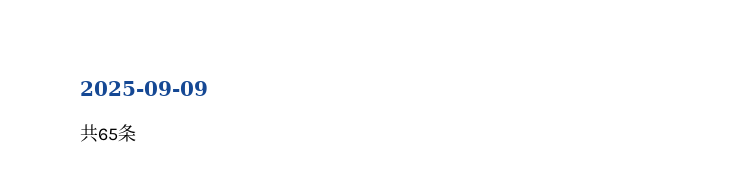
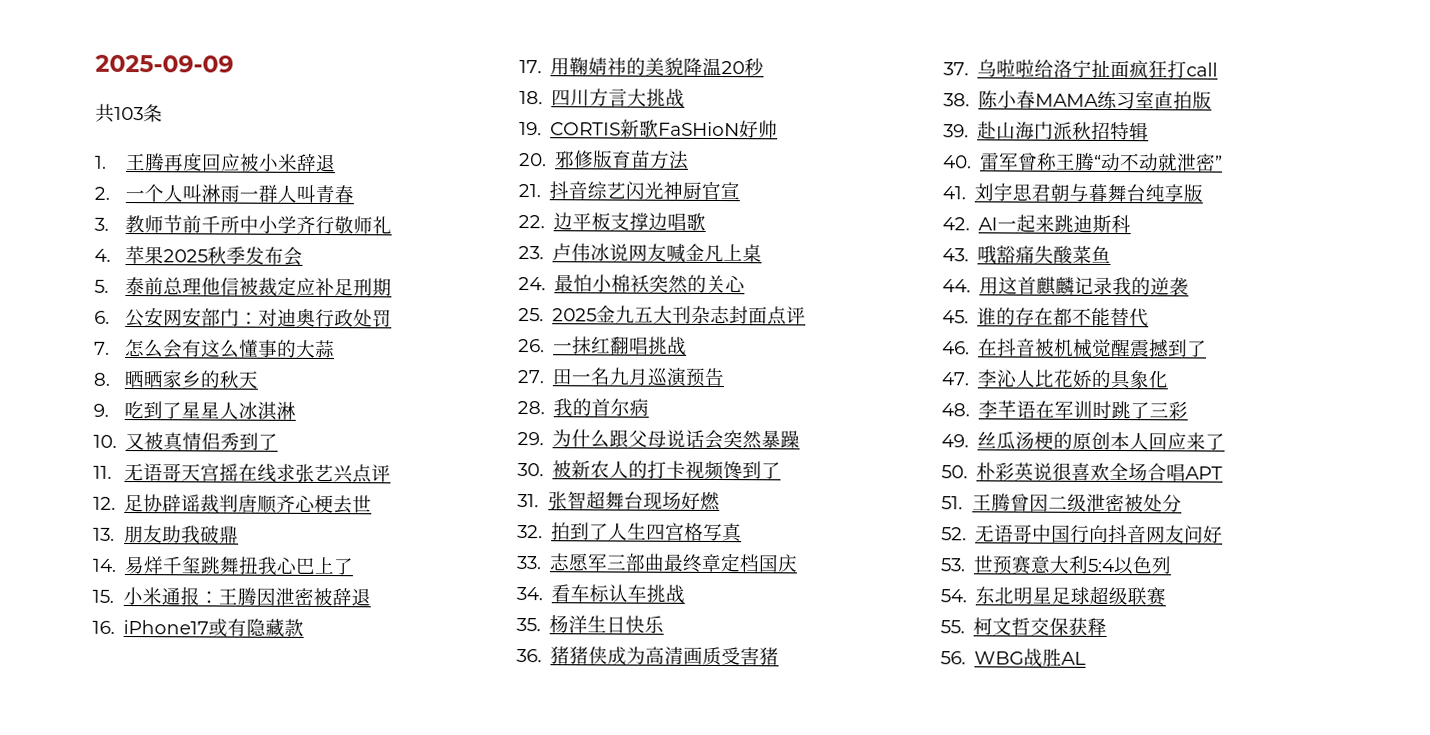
- 共65条
+ 共103条
+ 1.王腾再度回应被小米辞退
+ 2.一个人叫淋雨一群人叫青春
+ 3.教师节前千所中小学齐行敬师礼
+ 4.苹果2025秋季发布会
+ 5.泰前总理他信被裁定应补足刑期
+ 6.公安网安部门：对迪奥行政处罚
+ 7.怎么会有这么懂事的大蒜
+ 8.晒晒家乡的秋天
+ 9.吃到了星星人冰淇淋
+ 10.又被真情侣秀到了
+ 11.无语哥天宫摇在线求张艺兴点评
+ 12.足协辟谣裁判唐顺齐心梗去世
+ 13.朋友助我破鼎
+ 14.易烊千玺跳舞扭我心巴上了
+ 15.小米通报：王腾因泄密被辞退
+ 16. iPhone17或有隐藏款
+ 17.用鞠婧祎的美貌降温20秒
+ 18.四川方言大挑战
+ 19. CORTIS新歌FaSHioN好帅
+ 20.邪修版育苗方法
+ 21.抖音综艺闪光神厨官宣
+ 22.边平板支撑边唱歌
+ 23.卢伟冰说网友喊金凡上桌
+ 24.最怕小棉袄突然的关心
+ 25. 2025金九五大刊杂志封面点评
+ 26.一抹红翻唱挑战
+ 27.田一名九月巡演预告
+ 28.我的首尔病
+ 29.为什么跟父母说话会突然暴躁
+ 30.被新农人的打卡视频馋到了
+ 31.张智超舞台现场好燃
+ 32.拍到了人生四宫格写真
+ 33.志愿军三部曲最终章定档国庆
+ 34.看车标认车挑战
+ 35.杨洋生日快乐
+ 36.猪猪侠成为高清画质受害猪
+ 37.乌啦啦给洛宁扯面疯狂打call
+ 38.陈小春MAMA练习室直拍版
+ 39.赴山海门派秋招特辑
+ 40.雷军曾称王腾“动不动就泄密”
+ 41.刘宇思君朝与暮舞台纯享版
+ 42. AI一起来跳迪斯科
+ 43.哦豁痛失酸菜鱼
+ 44.用这首麒麟记录我的逆袭
+ 45.谁的存在都不能替代
+ 46.在抖音被机械觉醒震撼到了
+ 47.李沁人比花娇的具象化
+ 48.李芊语在军训时跳了三彩
+ 49.丝瓜汤梗的原创本人回应来了
+ 50.朴彩英说很喜欢全场合唱APT
+ 51.王腾曾因二级泄密被处分
+ 52.无语哥中国行向抖音网友问好
+ 53.世预赛意大利5:4以色列
+ 54.东北明星足球超级联赛
+ 55.柯文哲交保获释
+ 56. WBG战胜AL

